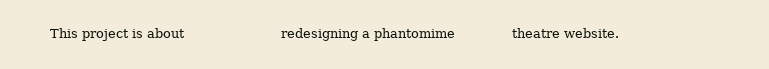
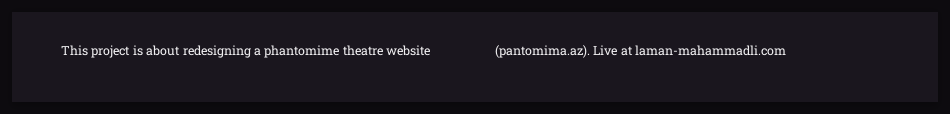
- This project is about redesigning a phantomime theatre website.
+ This project is about redesigning a phantomime theatre website (pantomima.az). Live at laman-mahammadli.com

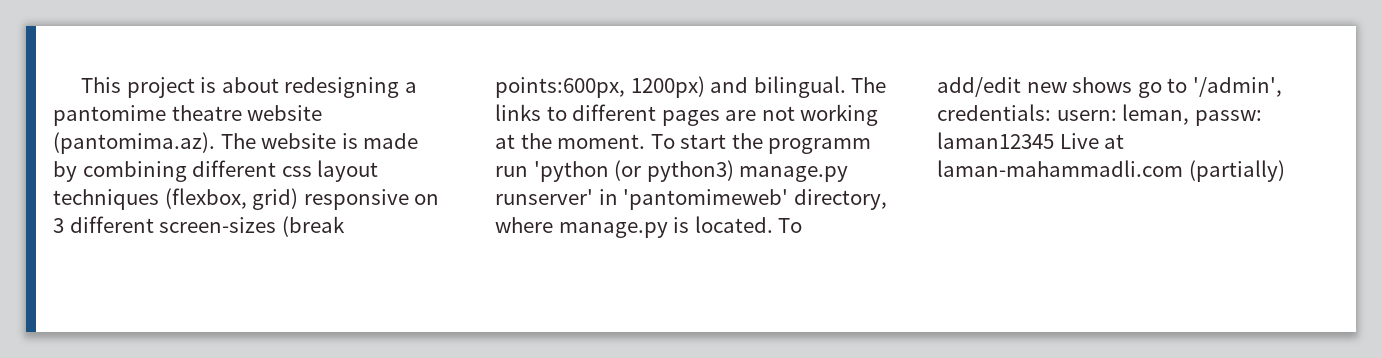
- This project is about redesigning a phantomime theatre website (pantomima.az). Live at laman-mahammadli.com
+ This project is about redesigning a pantomime theatre website (pantomima.az). The website is made by combining different css layout techniques (flexbox, grid) responsive on 3 different screen-sizes (break points:600px, 1200px) and bilingual. The links to different pages are not working at the moment. To start the programm run 'python (or python3) manage.py runserver' in 'pantomimeweb' directory, where manage.py is located. To add/edit new shows go to '/admin', credentials: usern: leman, passw: laman12345 Live at laman-mahammadli.com (partially)

